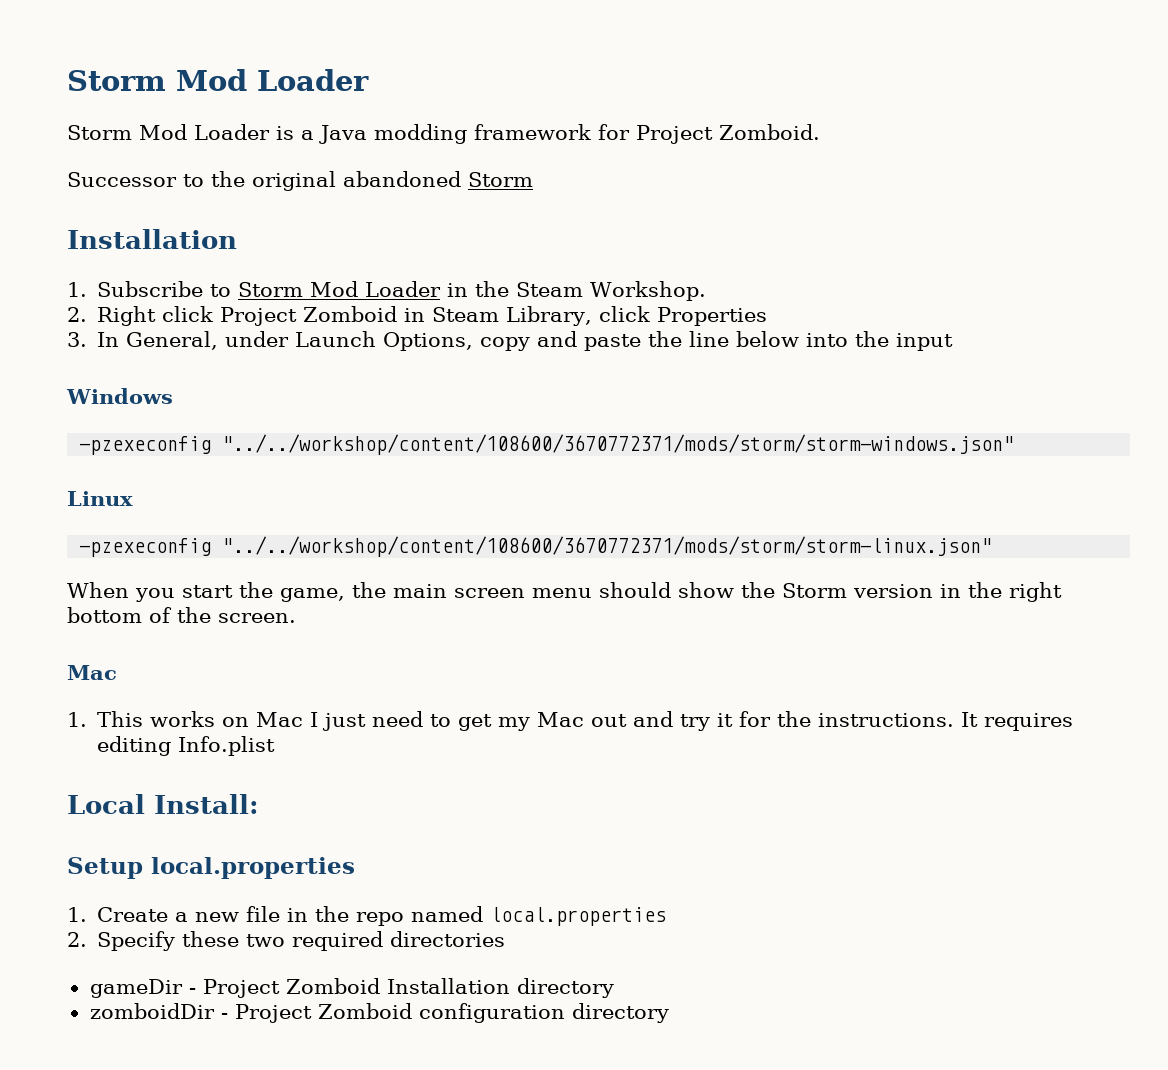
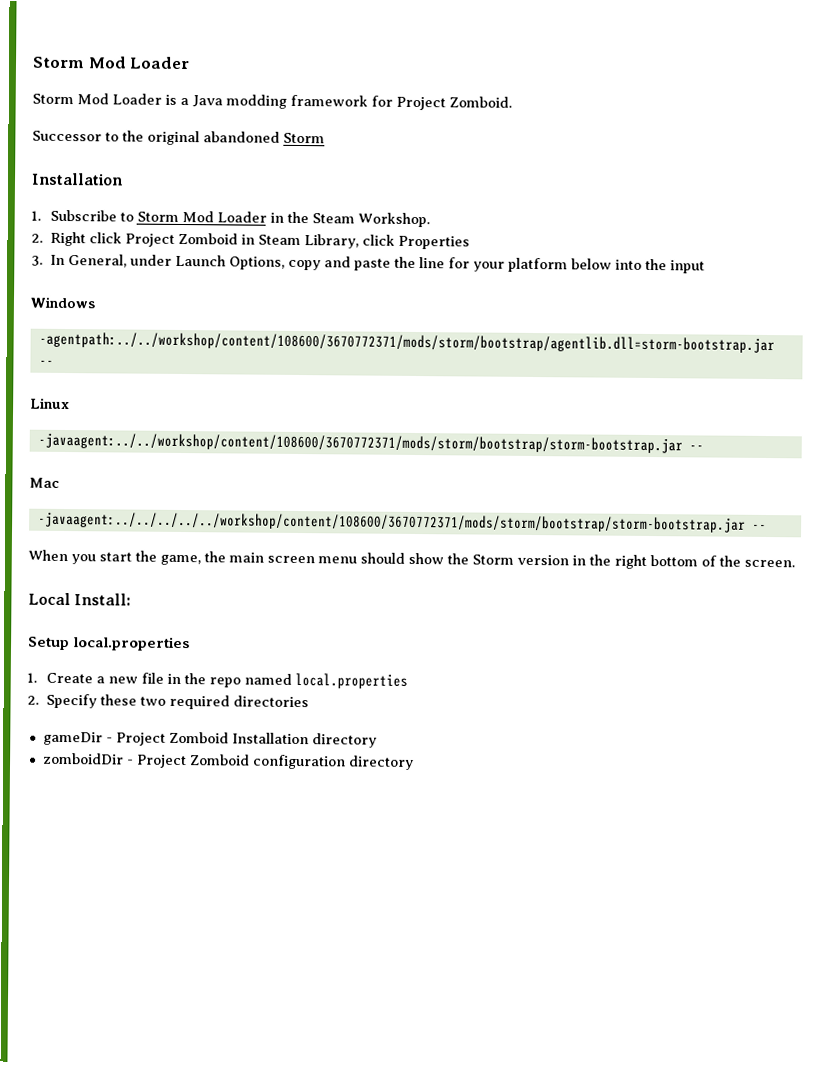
- 3. In General, under Launch Options, copy and paste the line below into the input
+ 3. In General, under Launch Options, copy and paste the line for your platform below into the input
- -pzexeconfig "../../workshop/content/108600/3670772371/mods/storm/storm-windows.json"
+ -agentpath:../../workshop/content/108600/3670772371/mods/storm/bootstrap/agentlib.dll=storm-bootstrap.jar --
- -pzexeconfig "../../workshop/content/108600/3670772371/mods/storm/storm-linux.json"
+ -javaagent:../../workshop/content/108600/3670772371/mods/storm/bootstrap/storm-bootstrap.jar --
+ Mac
+ -javaagent:../../../../../workshop/content/108600/3670772371/mods/storm/bootstrap/storm-bootstrap.jar --
  When you start the game, the main screen menu should show the Storm version in the right bottom of the screen.
- Mac
- 1. This works on Mac I just need to get my Mac out and try it for the instructions. It requires editing Info.plist

